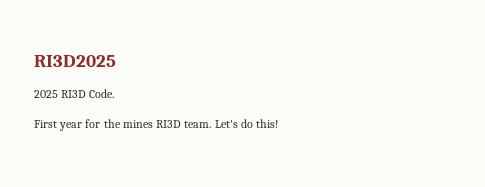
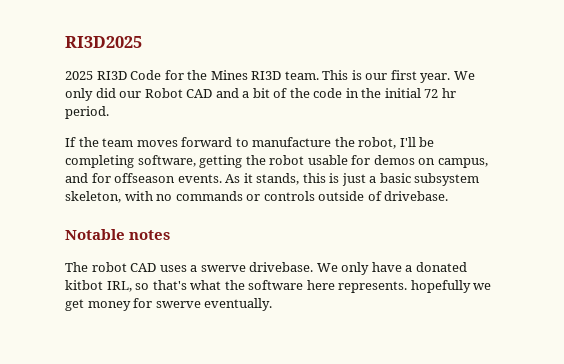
- 2025 RI3D Code.
- First year for the mines RI3D team.
+ 2025 RI3D Code for the Mines RI3D team.
- Let's do this!
+ This is our first year. We only did our Robot CAD and a bit of the code in the initial 72 hr period.
+ If the team moves forward to manufacture the robot, I'll be completing software, getting the robot usable for demos on campus, and for offseason events. As it stands, this is just a basic subsystem skeleton, with no commands or controls outside of drivebase.
+ Notable notes
+ The robot CAD uses a swerve drivebase. We only have a donated kitbot IRL, so that's what the software here represents. hopefully we get money for swerve eventually.

